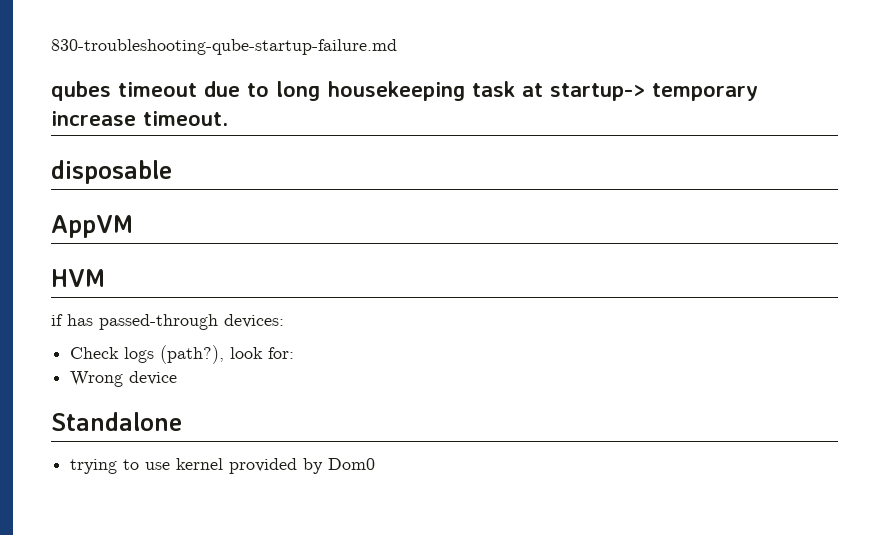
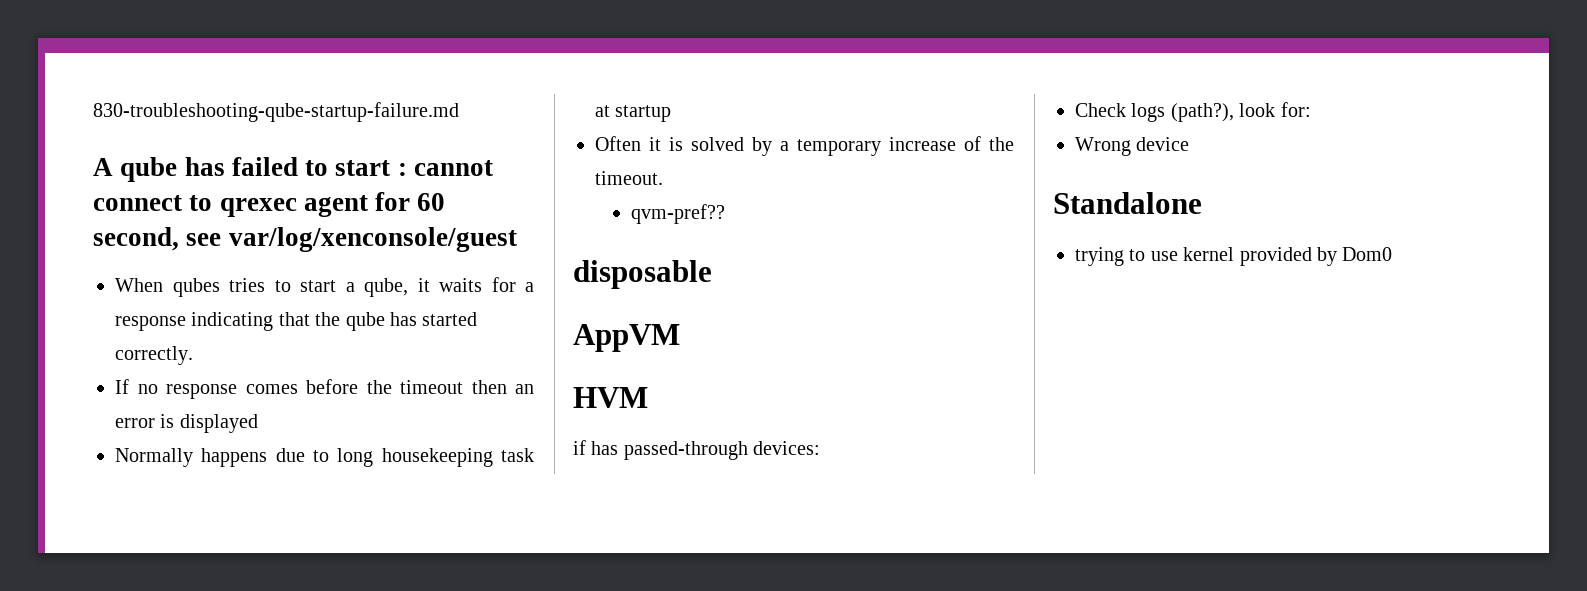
- qubes timeout due to long housekeeping task at startup-> temporary increase timeout.
+ A qube has failed to start : cannot connect to qrexec agent for 60 second, see var/log/xenconsole/guest
+ When qubes tries to start a qube, it waits for a response indicating that the qube has started correctly.
+ If no response comes before the timeout then an error is displayed
+ Normally happens due to long housekeeping task at startup
+ Often it is solved by a temporary increase of the timeout.
+ qvm-pref??

